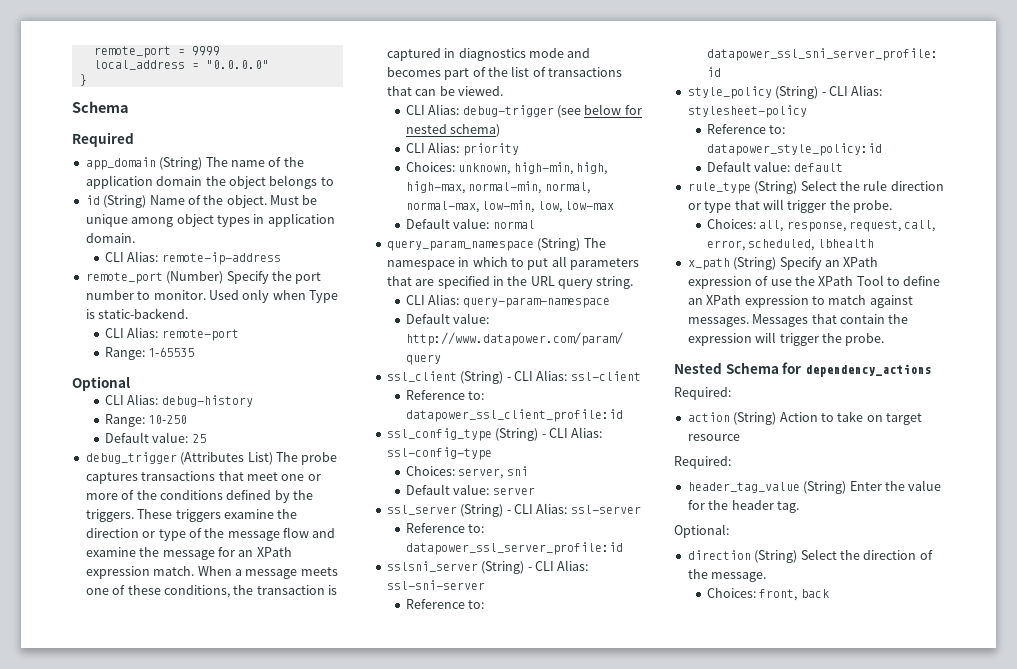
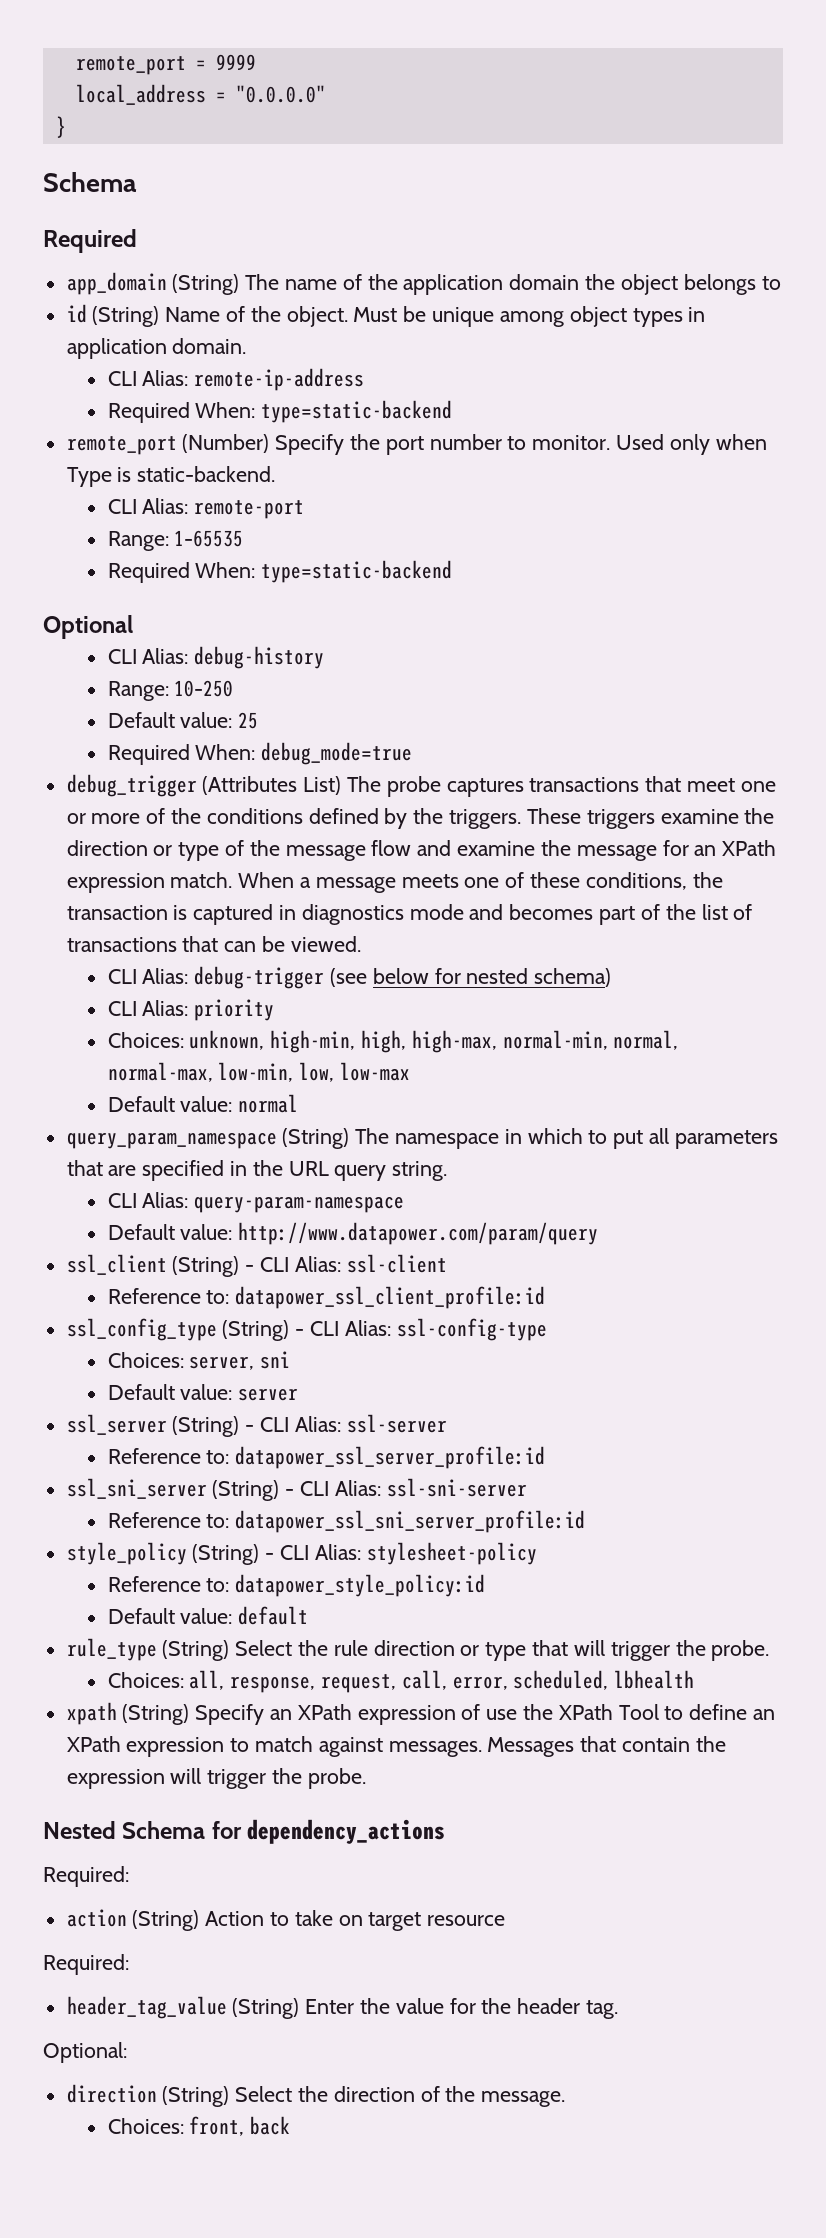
  CLI Alias: remote-ip-address
+ Required When: type=static-backend
  Range: 1-65535
+ Required When: type=static-backend
+ Required When: debug_mode=true
- sslsni_server (String) - CLI Alias: ssl-sni-server
+ ssl_sni_server (String) - CLI Alias: ssl-sni-server
- x_path (String) Specify an XPath expression of use the XPath Tool to define an XPath expression to match against messages.
+ xpath (String) Specify an XPath expression of use the XPath Tool to define an XPath expression to match against messages.

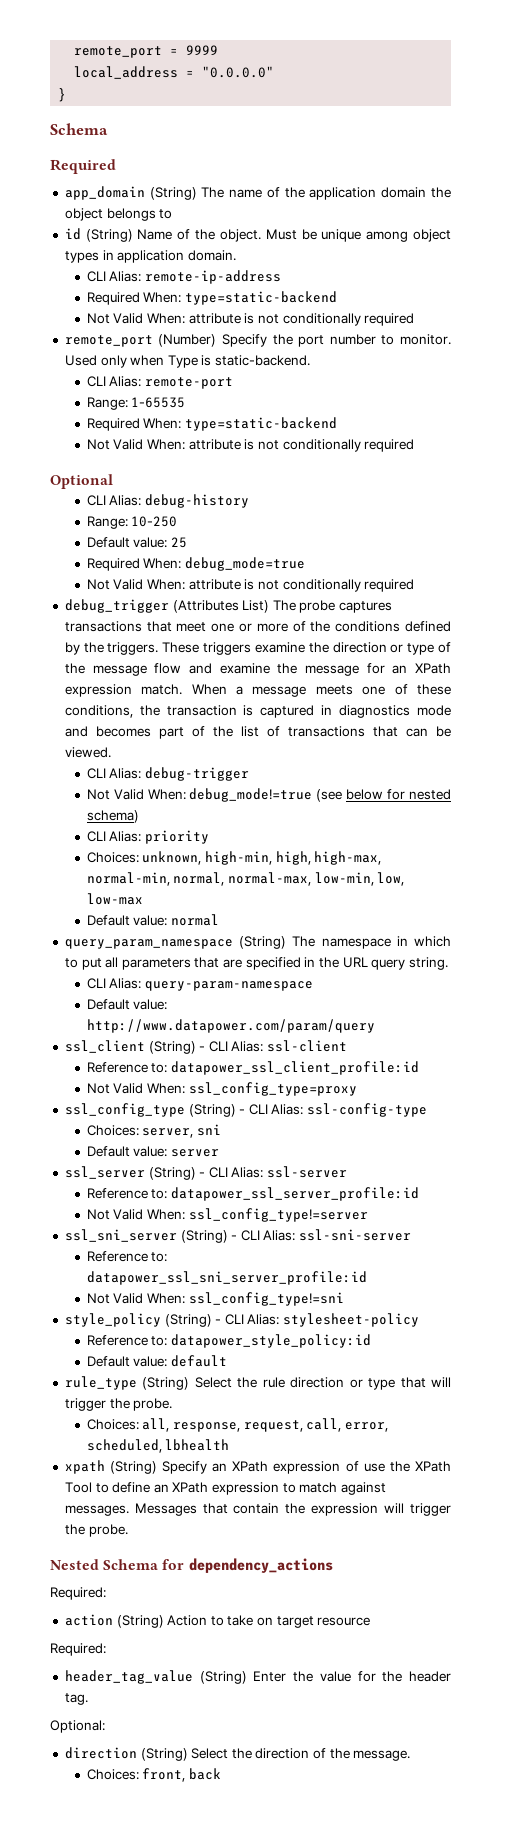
  CLI Alias: remote-ip-address
  Required When: type=static-backend
+ Not Valid When: attribute is not conditionally required
  Range: 1-65535
  Required When: type=static-backend
+ Not Valid When: attribute is not conditionally required
  Required When: debug_mode=true
+ Not Valid When: attribute is not conditionally required
- CLI Alias: debug-trigger (see below for nested schema)
+ CLI Alias: debug-trigger
+ Not Valid When: debug_mode!=true (see below for nested schema)
+ Not Valid When: ssl_config_type=proxy
+ Not Valid When: ssl_config_type!=server
+ Not Valid When: ssl_config_type!=sni

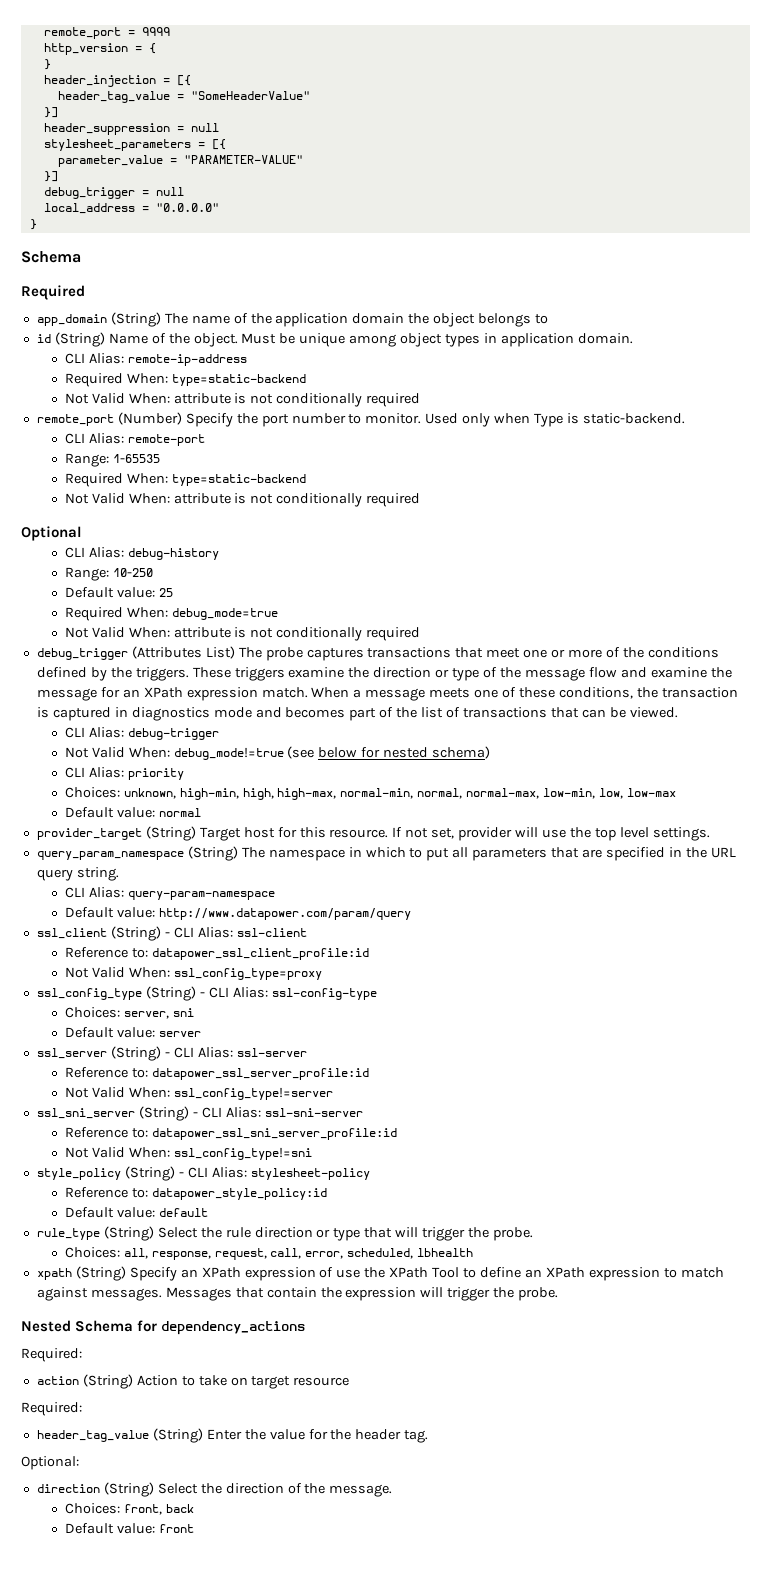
+ http_version = {
+ }
+ header_injection = [{
+ header_tag_value = "SomeHeaderValue"
+ }]
+ header_suppression = null
+ stylesheet_parameters = [{
+ parameter_value = "PARAMETER-VALUE"
+ }]
+ debug_trigger = null
+ provider_target (String) Target host for this resource. If not set, provider will use the top level settings.
+ Default value: front

